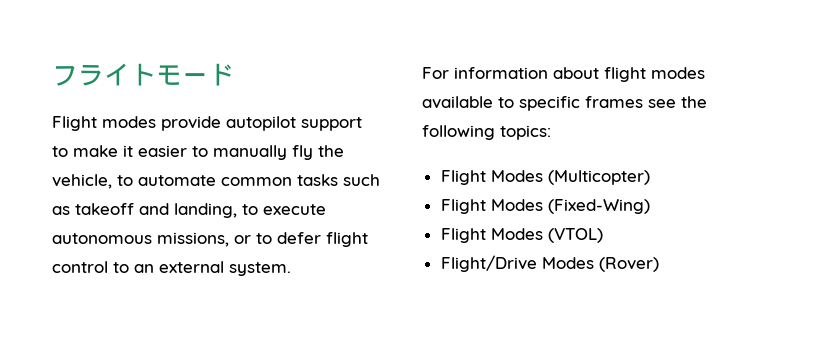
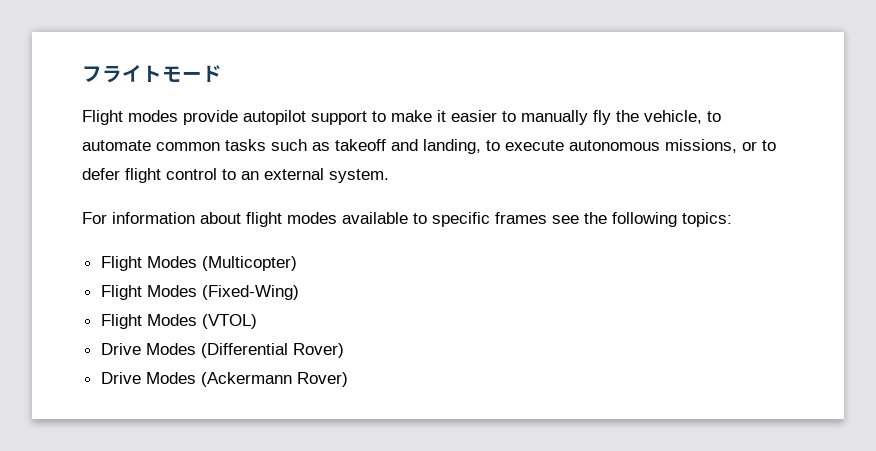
- Flight/Drive Modes (Rover)
+ Drive Modes (Differential Rover)
+ Drive Modes (Ackermann Rover)

